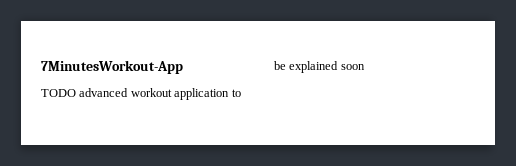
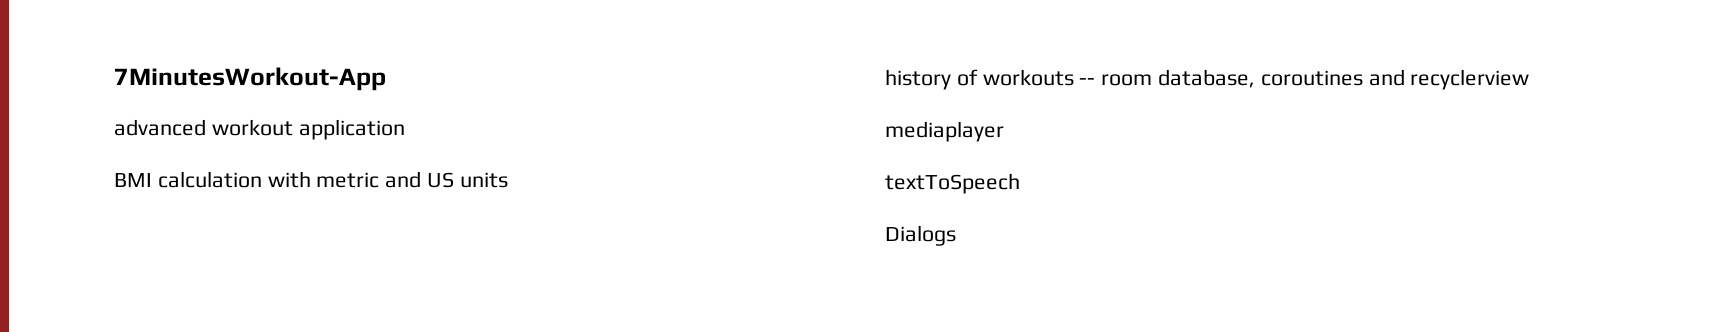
- TODO advanced workout application to be explained soon
+ advanced workout application
+ BMI calculation with metric and US units
+ history of workouts -- room database, coroutines and recyclerview
+ mediaplayer
+ textToSpeech
+ Dialogs

